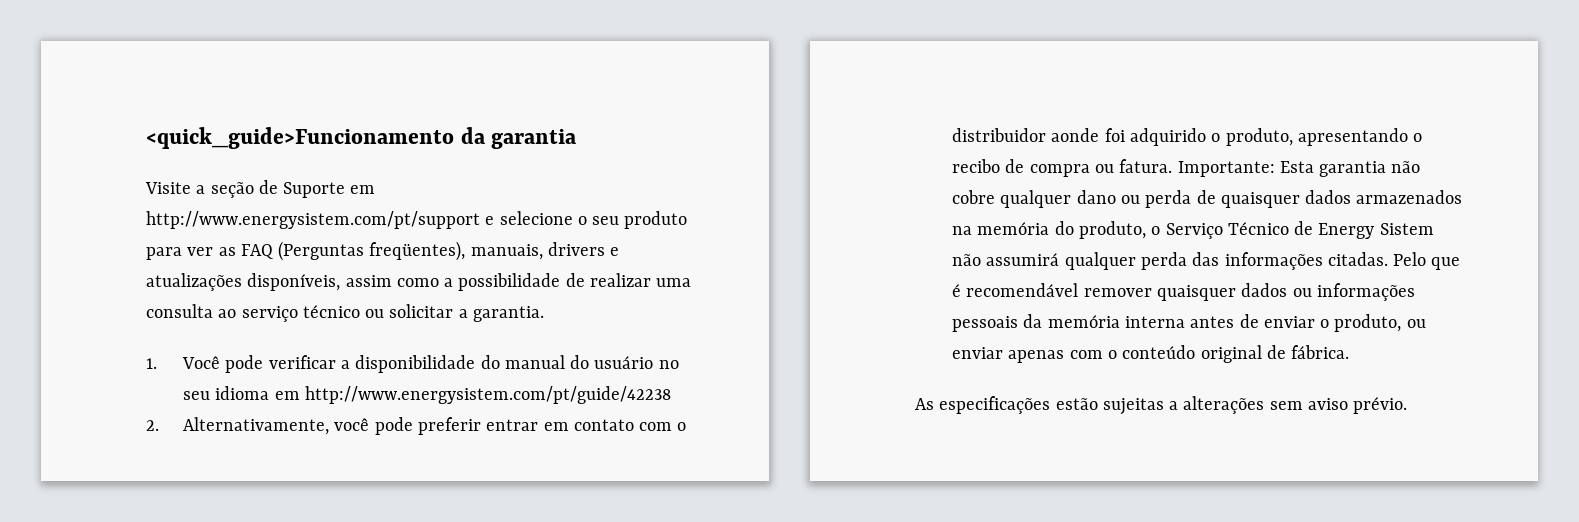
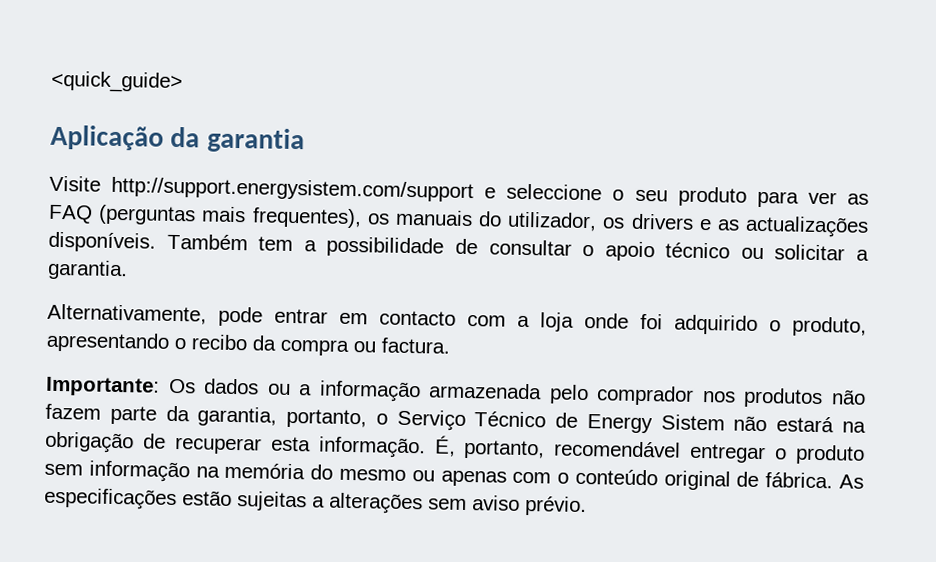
- <quick_guide>Funcionamento da garantia
+ <quick_guide>
+ Aplicação da garantia
- Visite a seção de Suporte em http://www.energysistem.com/pt/support e selecione o seu produto para ver as FAQ (Perguntas freqüentes), manuais, drivers e atualizações disponíveis, assim como a possibilidade de realizar uma consulta ao serviço técnico ou solicitar a garantia.
+ Visite http://support.energysistem.com/support e seleccione o seu produto para ver as FAQ (perguntas mais frequentes), os manuais do utilizador, os drivers e as actualizações disponíveis. Também tem a possibilidade de consultar o apoio técnico ou solicitar a garantia.
- 1. Você pode verificar a disponibilidade do manual do usuário no seu idioma em http://www.energysistem.com/pt/guide/42238
- 2. Alternativamente, você pode preferir entrar em contato com o distribuidor aonde foi adquirido o produto, apresentando o recibo de compra ou fatura. Importante: Esta garantia não cobre qualquer dano ou perda de quaisquer dados armazenados na memória do produto, o Serviço Técnico de Energy Sistem não assumirá qualquer perda das informações citadas. Pelo que é recomendável remover quaisquer dados ou informações pessoais da memória interna antes de enviar o produto, ou enviar apenas com o conteúdo original de fábrica.
- As especificações estão sujeitas a alterações sem aviso prévio.
+ Alternativamente, pode entrar em contacto com a loja onde foi adquirido o produto, apresentando o recibo da compra ou factura.
+ Importante: Os dados ou a informação armazenada pelo comprador nos produtos não fazem parte da garantia, portanto, o Serviço Técnico de Energy Sistem não estará na obrigação de recuperar esta informação. É, portanto, recomendável entregar o produto sem informação na memória do mesmo ou apenas com o conteúdo original de fábrica. As especificações estão sujeitas a alterações sem aviso prévio.

